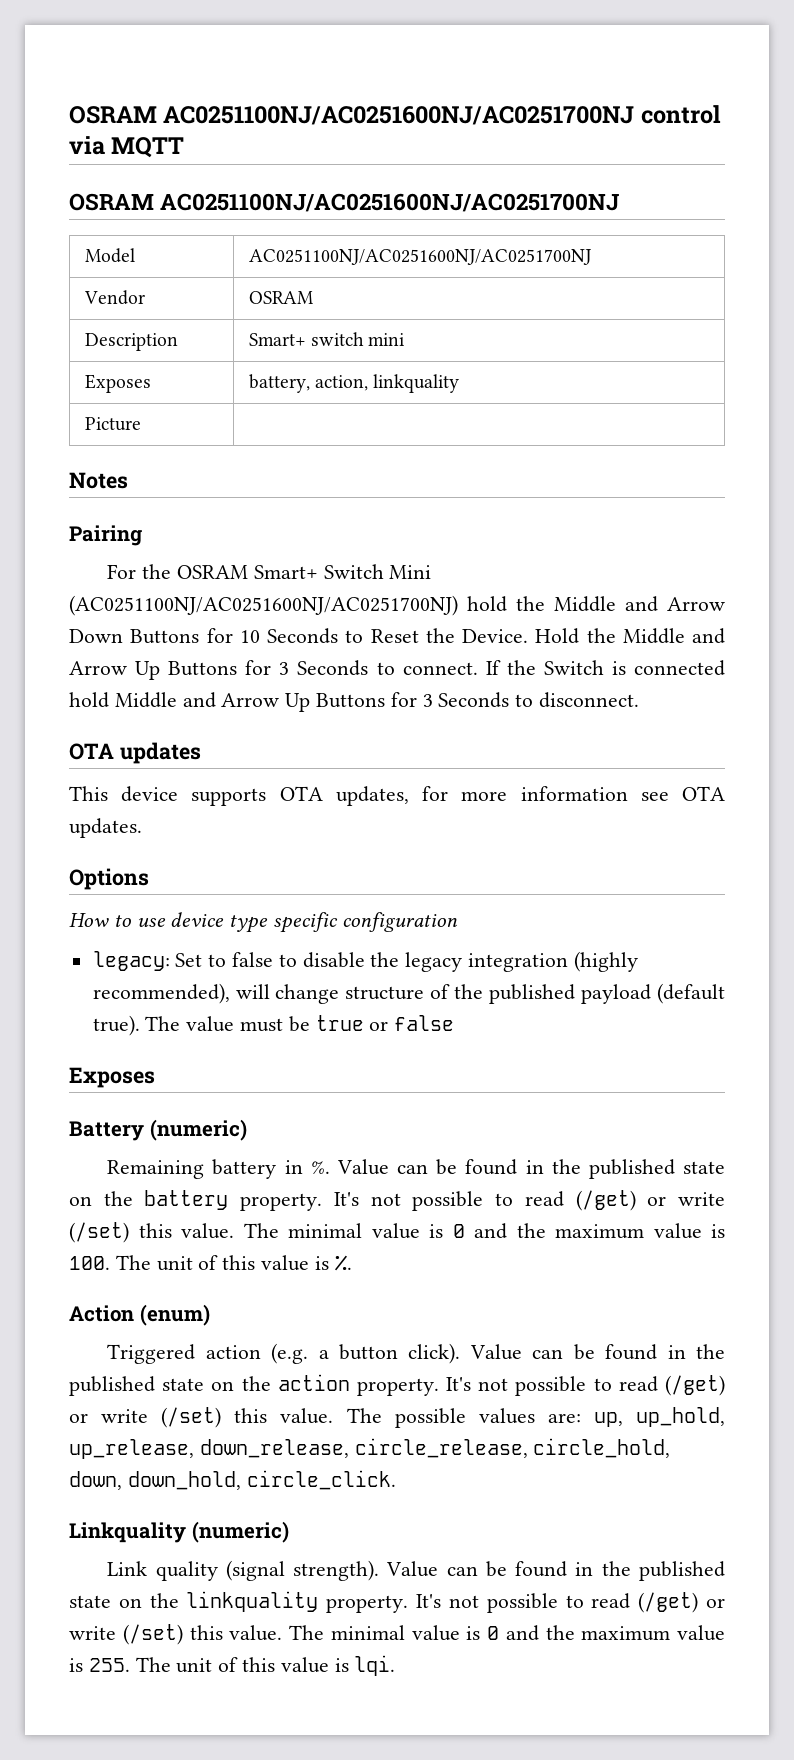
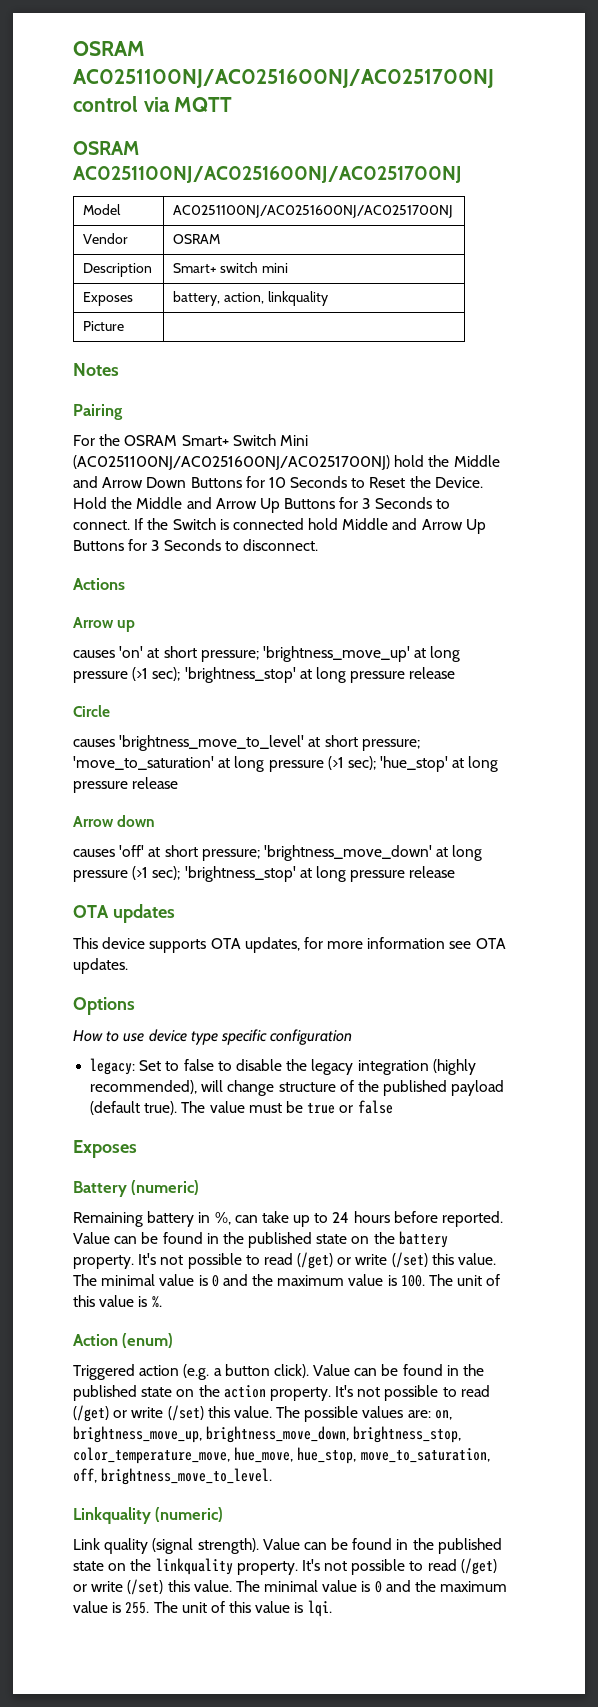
+ Actions
+ Arrow up
+ causes 'on' at short pressure; 'brightness_move_up' at long pressure (>1 sec); 'brightness_stop' at long pressure release
+ Circle
+ causes 'brightness_move_to_level' at short pressure; 'move_to_saturation' at long pressure (>1 sec); 'hue_stop' at long pressure release
+ Arrow down
+ causes 'off' at short pressure; 'brightness_move_down' at long pressure (>1 sec); 'brightness_stop' at long pressure release
- Remaining battery in %.
+ Remaining battery in %, can take up to 24 hours before reported.
- The possible values are: up, up_hold, up_release, down_release, circle_release, circle_hold, down, down_hold, circle_click.
+ The possible values are: on, brightness_move_up, brightness_move_down, brightness_stop, color_temperature_move, hue_move, hue_stop, move_to_saturation, off, brightness_move_to_level.

